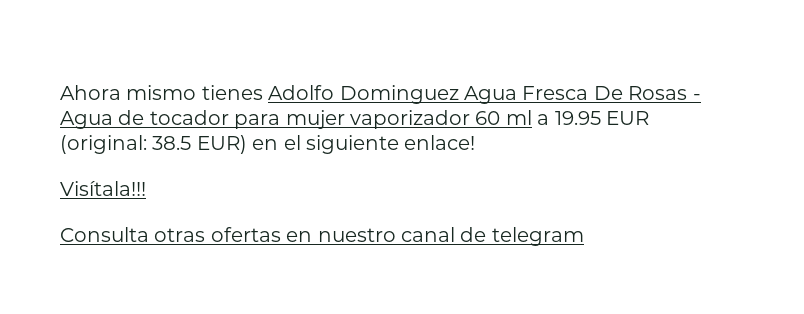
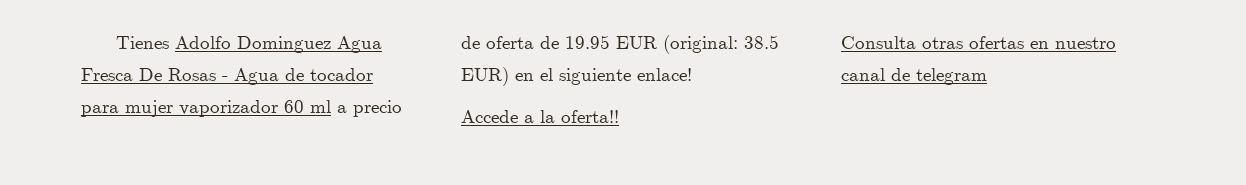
- Ahora mismo tienes Adolfo Dominguez Agua Fresca De Rosas - Agua de tocador para mujer vaporizador 60 ml a 19.95 EUR (original: 38.5 EUR) en el siguiente enlace!
+ Tienes Adolfo Dominguez Agua Fresca De Rosas - Agua de tocador para mujer vaporizador 60 ml a precio de oferta de 19.95 EUR (original: 38.5 EUR) en el siguiente enlace!
- Visítala!!!
+ Accede a la oferta!!

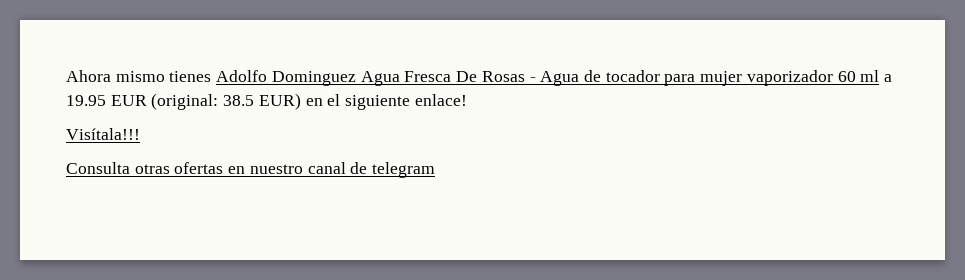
- Tienes Adolfo Dominguez Agua Fresca De Rosas - Agua de tocador para mujer vaporizador 60 ml a precio de oferta de 19.95 EUR (original: 38.5 EUR) en el siguiente enlace!
+ Ahora mismo tienes Adolfo Dominguez Agua Fresca De Rosas - Agua de tocador para mujer vaporizador 60 ml a 19.95 EUR (original: 38.5 EUR) en el siguiente enlace!
- Accede a la oferta!!
+ Visítala!!!

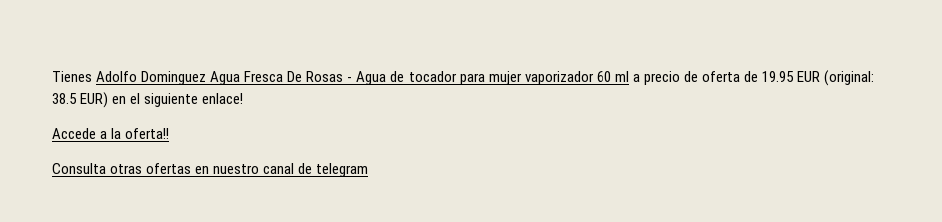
- Ahora mismo tienes Adolfo Dominguez Agua Fresca De Rosas - Agua de tocador para mujer vaporizador 60 ml a 19.95 EUR (original: 38.5 EUR) en el siguiente enlace!
+ Tienes Adolfo Dominguez Agua Fresca De Rosas - Agua de tocador para mujer vaporizador 60 ml a precio de oferta de 19.95 EUR (original: 38.5 EUR) en el siguiente enlace!
- Visítala!!!
+ Accede a la oferta!!

